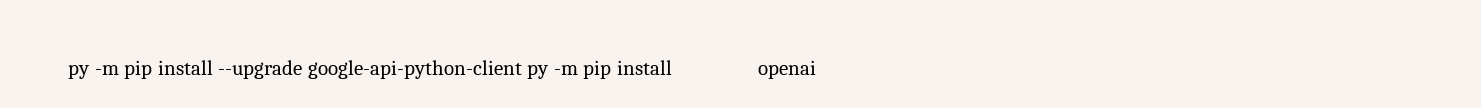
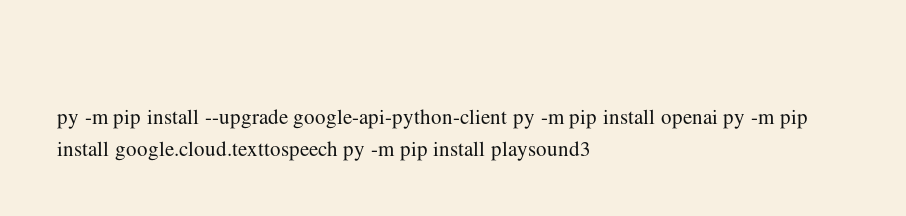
- py -m pip install --upgrade google-api-python-client py -m pip install openai
+ py -m pip install --upgrade google-api-python-client py -m pip install openai py -m pip install google.cloud.texttospeech py -m pip install playsound3

